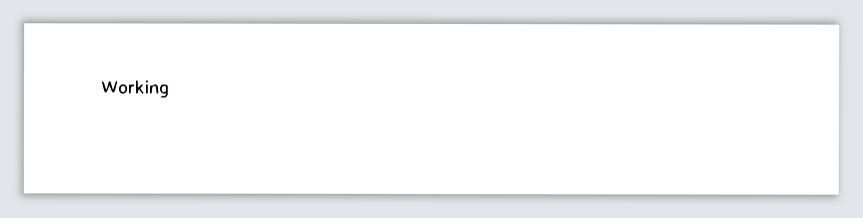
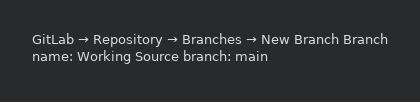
- Working
+ GitLab → Repository → Branches → New Branch Branch name: Working Source branch: main

